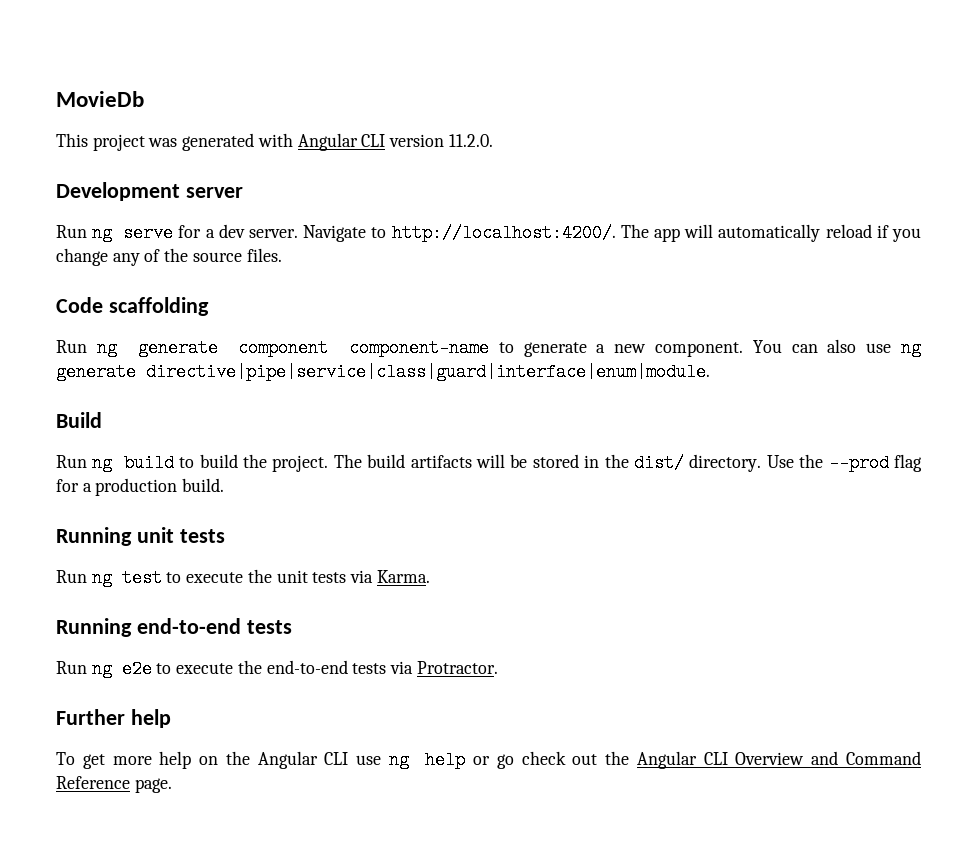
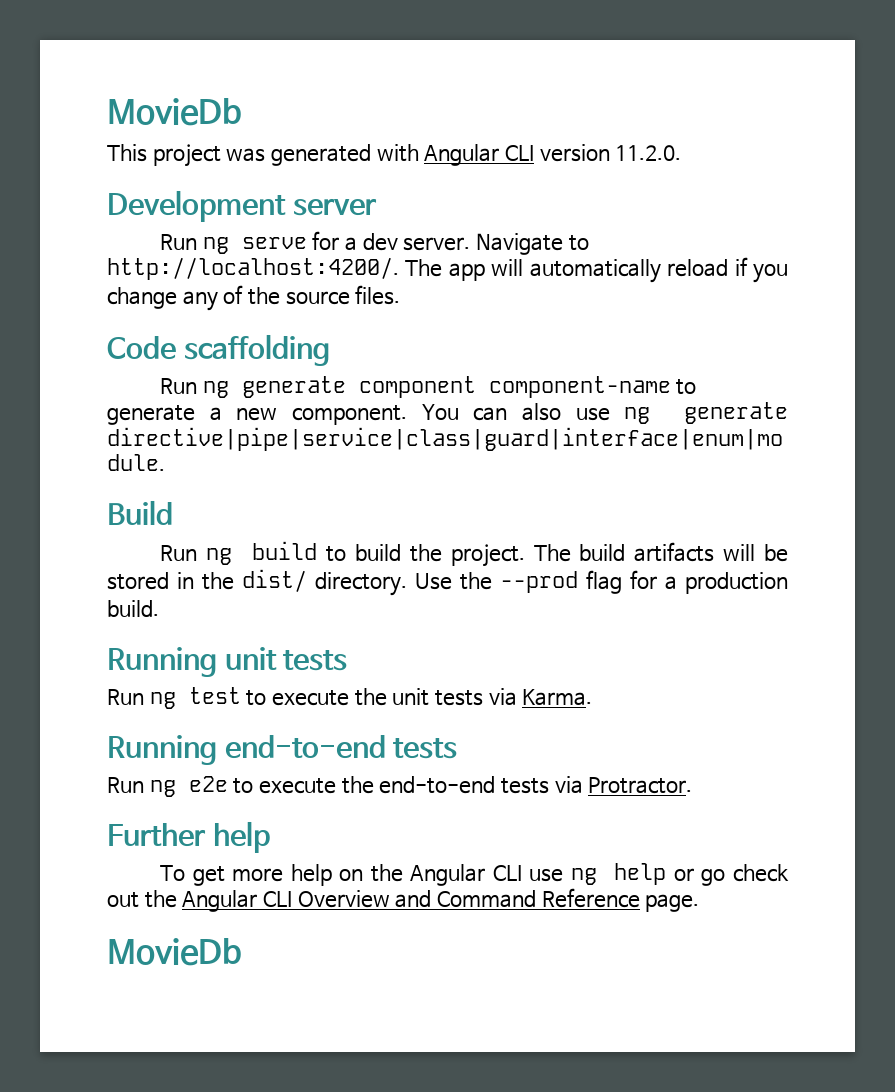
  To get more help on the Angular CLI use ng help or go check out the Angular CLI Overview and Command Reference page.
+ MovieDb

